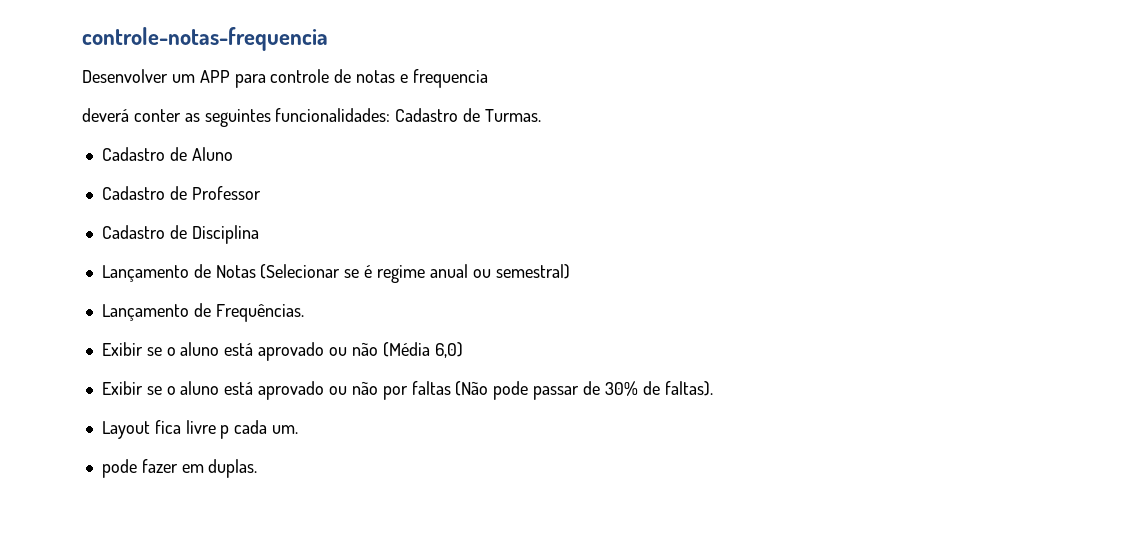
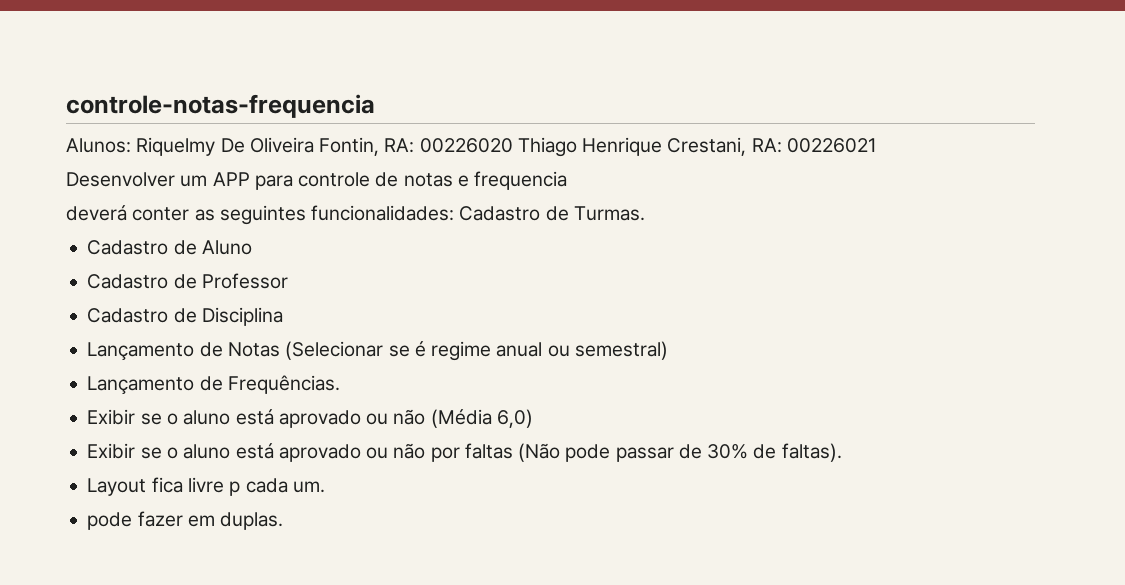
+ Alunos: Riquelmy De Oliveira Fontin, RA: 00226020 Thiago Henrique Crestani, RA: 00226021

